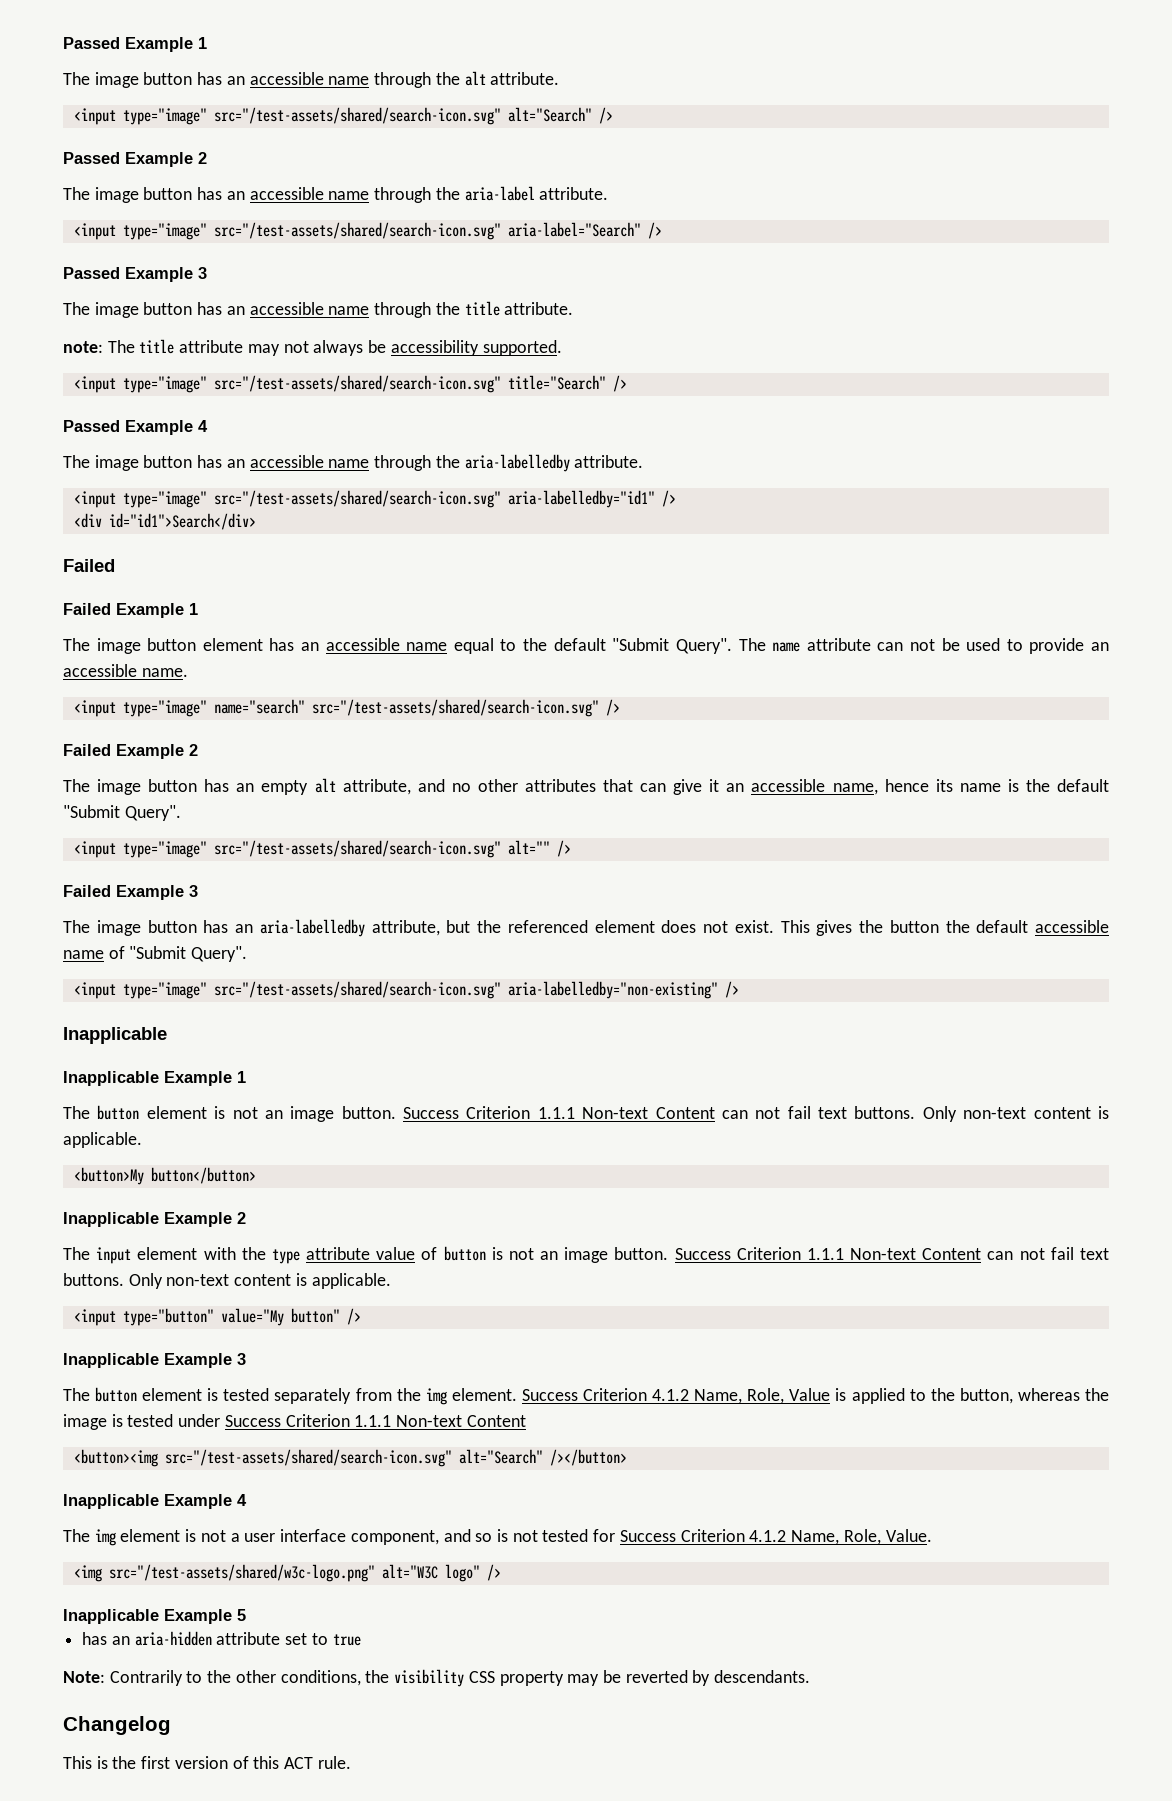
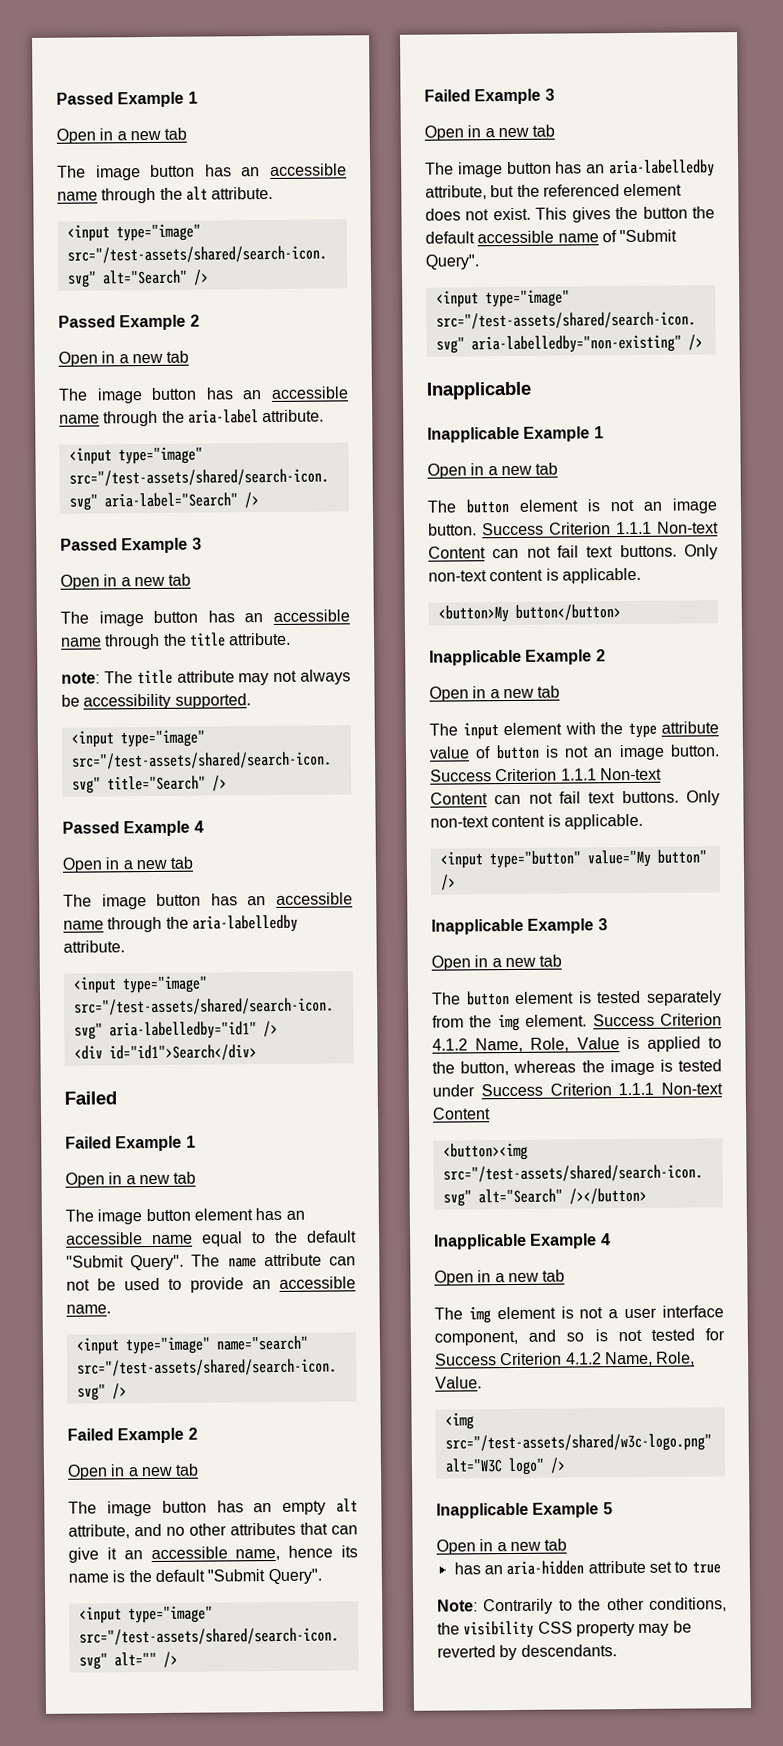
  Passed Example 1
+ Open in a new tab
  Passed Example 2
+ Open in a new tab
  Passed Example 3
+ Open in a new tab
  Passed Example 4
+ Open in a new tab
  Failed Example 1
+ Open in a new tab
  Failed Example 2
+ Open in a new tab
  Failed Example 3
+ Open in a new tab
  Inapplicable Example 1
+ Open in a new tab
  Inapplicable Example 2
+ Open in a new tab
  Inapplicable Example 3
+ Open in a new tab
  Inapplicable Example 4
+ Open in a new tab
  Inapplicable Example 5
+ Open in a new tab
- Changelog
- This is the first version of this ACT rule.

